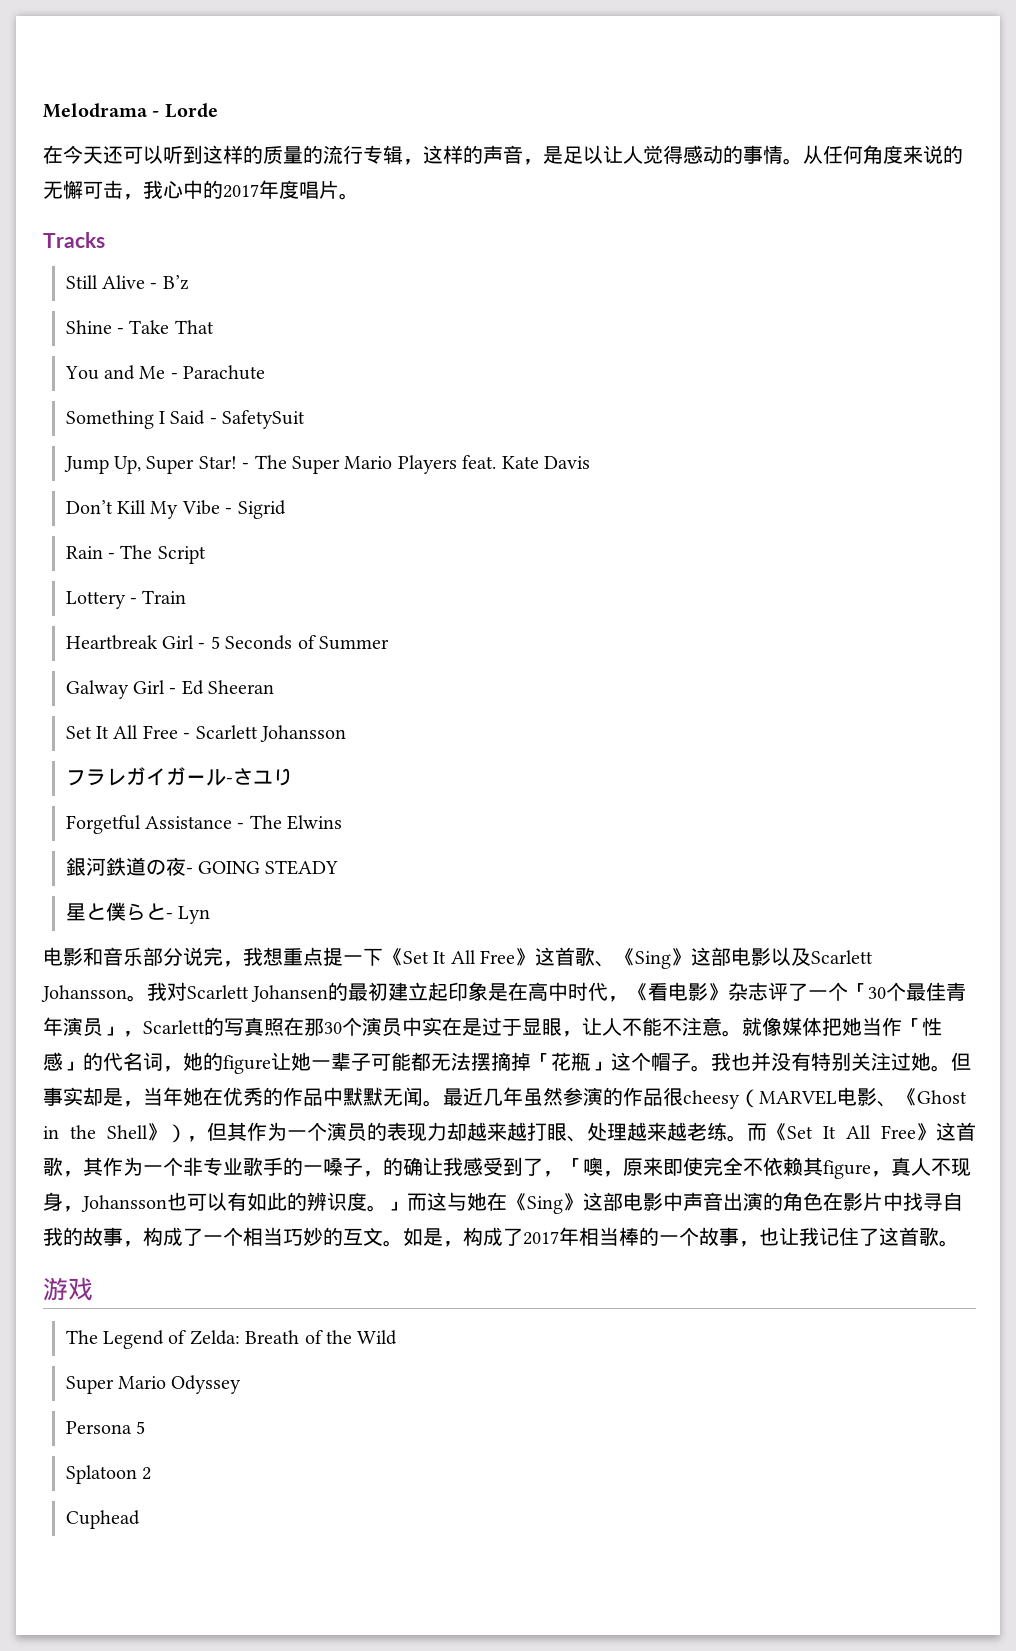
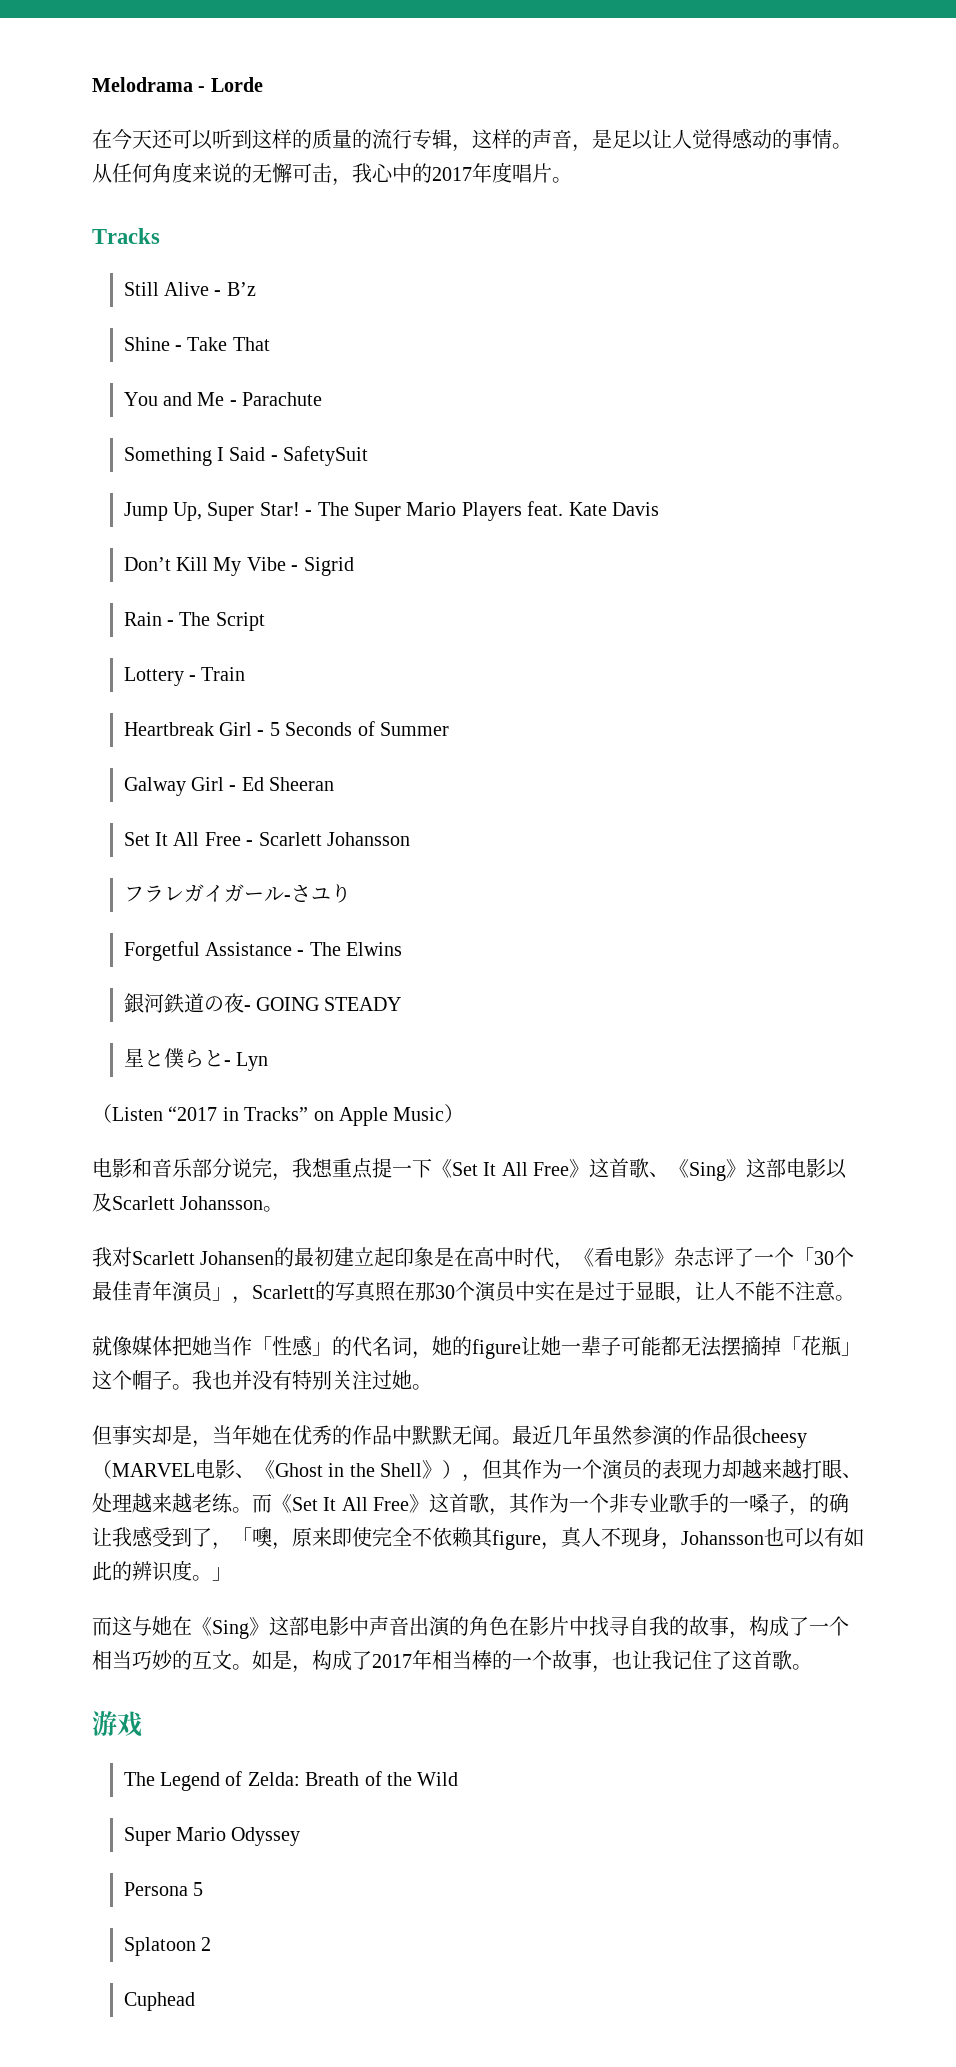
+ （Listen “2017 in Tracks” on Apple Music）
- 电影和音乐部分说完，我想重点提一下《Set It All Free》这首歌、《Sing》这部电影以及Scarlett Johansson。我对Scarlett Johansen的最初建立起印象是在高中时代，《看电影》杂志评了一个「30个最佳青年演员」，Scarlett的写真照在那30个演员中实在是过于显眼，让人不能不注意。就像媒体把她当作「性感」的代名词，她的figure让她一辈子可能都无法摆摘掉「花瓶」这个帽子。
+ 电影和音乐部分说完，我想重点提一下《Set It All Free》这首歌、《Sing》这部电影以及Scarlett Johansson。
+ 我对Scarlett Johansen的最初建立起印象是在高中时代，《看电影》杂志评了一个「30个最佳青年演员」，Scarlett的写真照在那30个演员中实在是过于显眼，让人不能不注意。
+ 就像媒体把她当作「性感」的代名词，她的figure让她一辈子可能都无法摆摘掉「花瓶」这个帽子。
- 我也并没有特别关注过她。但事实却是，当年她在优秀的作品中默默无闻。
+ 我也并没有特别关注过她。
+ 但事实却是，当年她在优秀的作品中默默无闻。
- 而《Set It All Free》这首歌，其作为一个非专业歌手的一嗓子，的确让我感受到了，「噢，原来即使完全不依赖其figure，真人不现身，Johansson也可以有如此的辨识度。」而这与她在《Sing》这部电影中声音出演的角色在影片中找寻自我的故事，构成了一个相当巧妙的互文。
+ 而《Set It All Free》这首歌，其作为一个非专业歌手的一嗓子，的确让我感受到了，「噢，原来即使完全不依赖其figure，真人不现身，Johansson也可以有如此的辨识度。」
+ 而这与她在《Sing》这部电影中声音出演的角色在影片中找寻自我的故事，构成了一个相当巧妙的互文。

